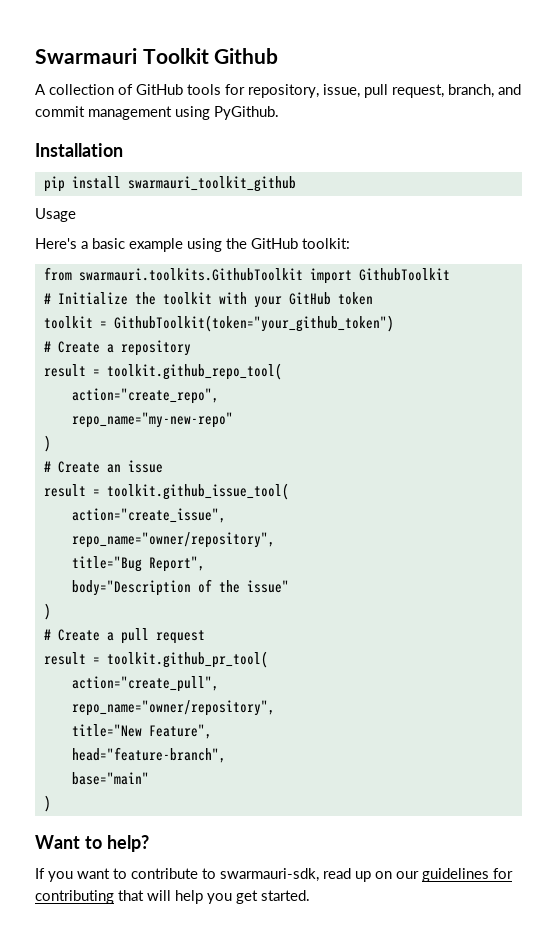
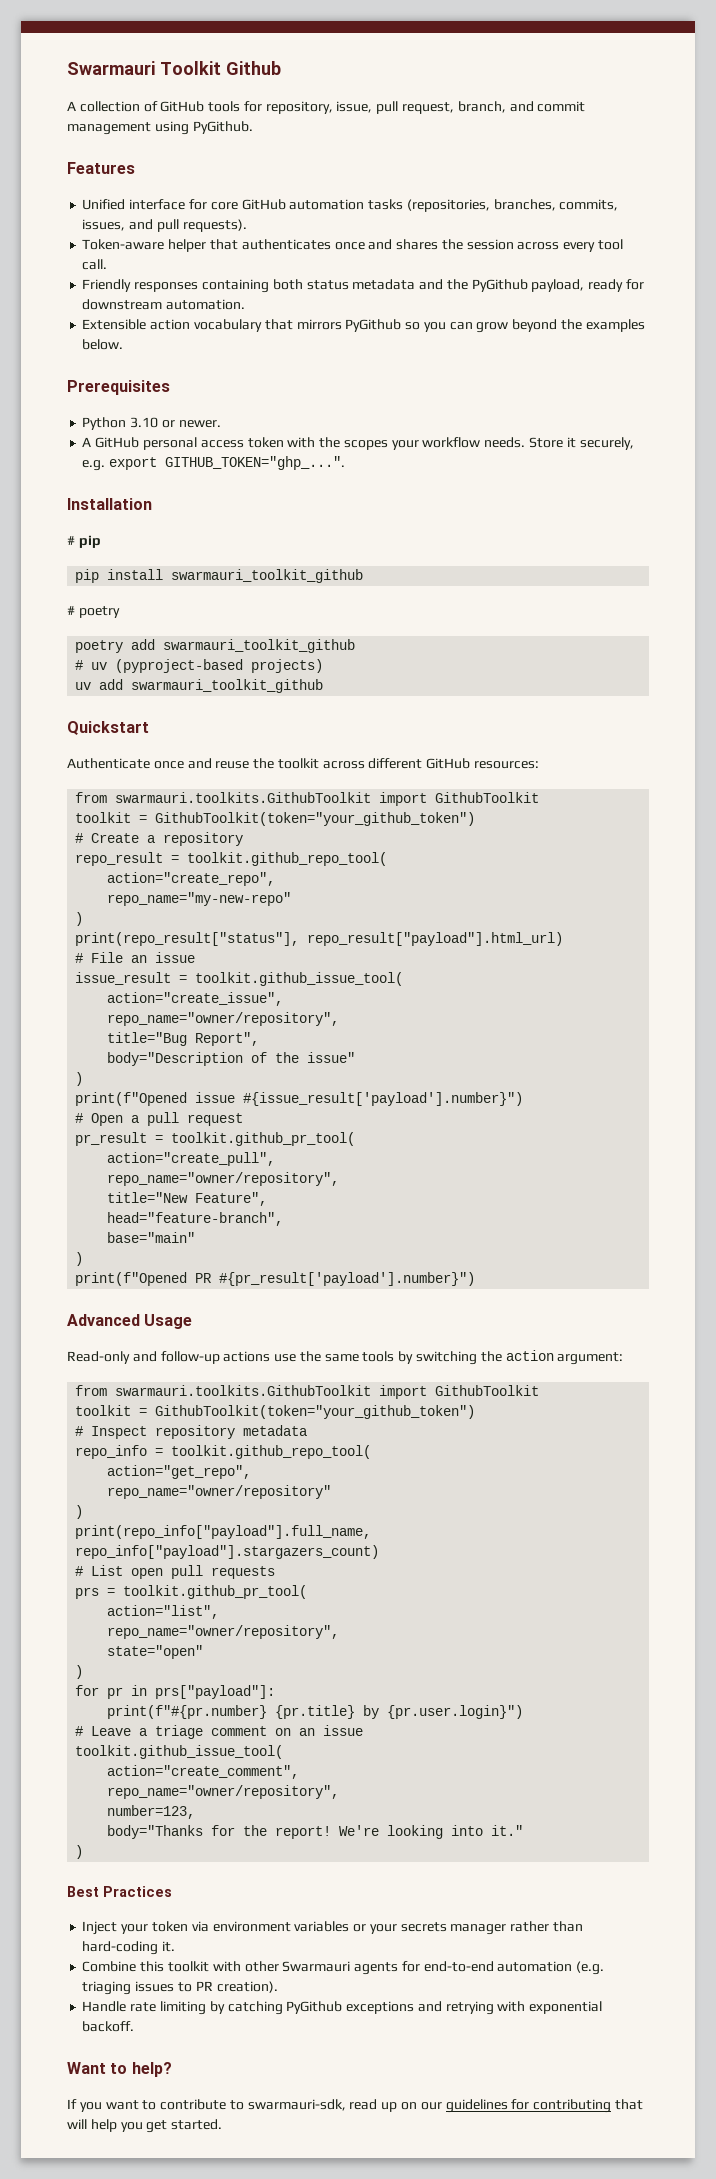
+ Features
+ Unified interface for core GitHub automation tasks (repositories, branches, commits, issues, and pull requests).
+ Token-aware helper that authenticates once and shares the session across every tool call.
+ Friendly responses containing both status metadata and the PyGithub payload, ready for downstream automation.
+ Extensible action vocabulary that mirrors PyGithub so you can grow beyond the examples below.
+ Prerequisites
+ Python 3.10 or newer.
+ A GitHub personal access token with the scopes your workflow needs. Store it securely, e.g. export GITHUB_TOKEN="ghp_...".
+ # pip
- Usage
- Here's a basic example using the GitHub toolkit:
+ # poetry
+ poetry add swarmauri_toolkit_github
+ # uv (pyproject-based projects)
+ uv add swarmauri_toolkit_github
+ Quickstart
+ Authenticate once and reuse the toolkit across different GitHub resources:
  from swarmauri.toolkits.GithubToolkit import GithubToolkit
- # Initialize the toolkit with your GitHub token
- result = toolkit.github_repo_tool(
+ repo_result = toolkit.github_repo_tool(
- # Create an issue
- result = toolkit.github_issue_tool(
+ print(repo_result["status"], repo_result["payload"].html_url)
+ # File an issue
+ issue_result = toolkit.github_issue_tool(
- # Create a pull request
+ print(f"Opened issue #{issue_result['payload'].number}")
+ # Open a pull request
- result = toolkit.github_pr_tool(
+ pr_result = toolkit.github_pr_tool(
+ print(f"Opened PR #{pr_result['payload'].number}")
+ Advanced Usage
+ Read-only and follow-up actions use the same tools by switching the action argument:
+ from swarmauri.toolkits.GithubToolkit import GithubToolkit
+ toolkit = GithubToolkit(token="your_github_token")
+ # Inspect repository metadata
+ repo_info = toolkit.github_repo_tool(
+ action="get_repo",
+ repo_name="owner/repository"
+ )
+ print(repo_info["payload"].full_name, repo_info["payload"].stargazers_count)
+ # List open pull requests
+ prs = toolkit.github_pr_tool(
+ action="list",
+ repo_name="owner/repository",
+ state="open"
+ )
+ for pr in prs["payload"]:
+ print(f"#{pr.number} {pr.title} by {pr.user.login}")
+ # Leave a triage comment on an issue
+ toolkit.github_issue_tool(
+ action="create_comment",
+ repo_name="owner/repository",
+ number=123,
+ body="Thanks for the report! We're looking into it."
+ )
+ Best Practices
+ Inject your token via environment variables or your secrets manager rather than hard-coding it.
+ Combine this toolkit with other Swarmauri agents for end-to-end automation (e.g. triaging issues to PR creation).
+ Handle rate limiting by catching PyGithub exceptions and retrying with exponential backoff.

